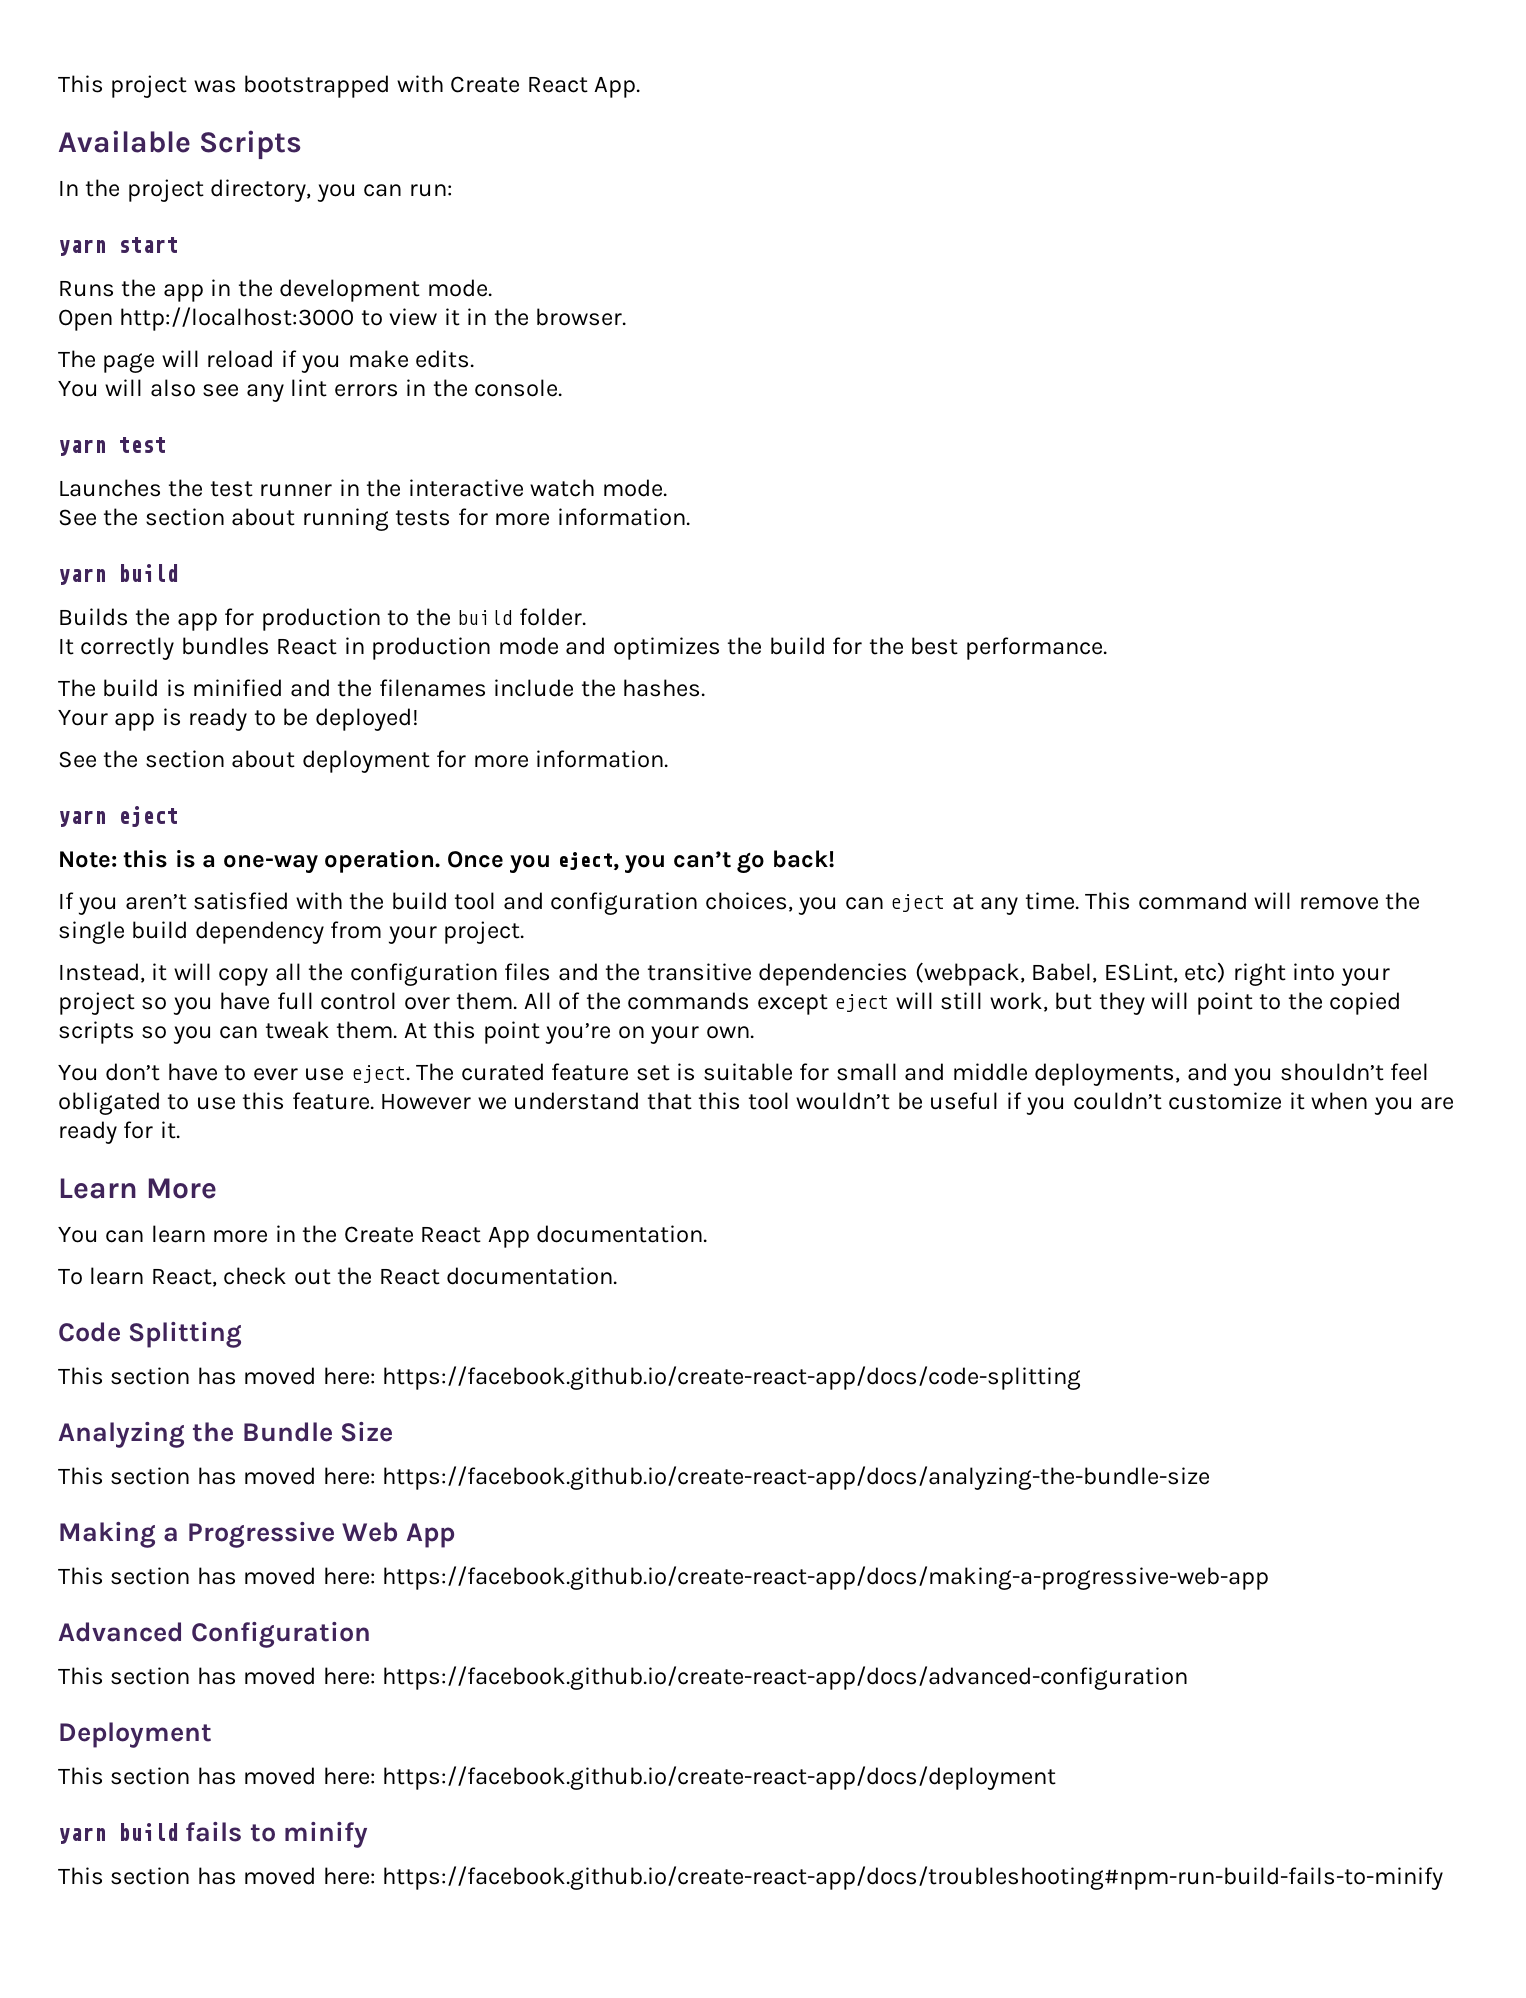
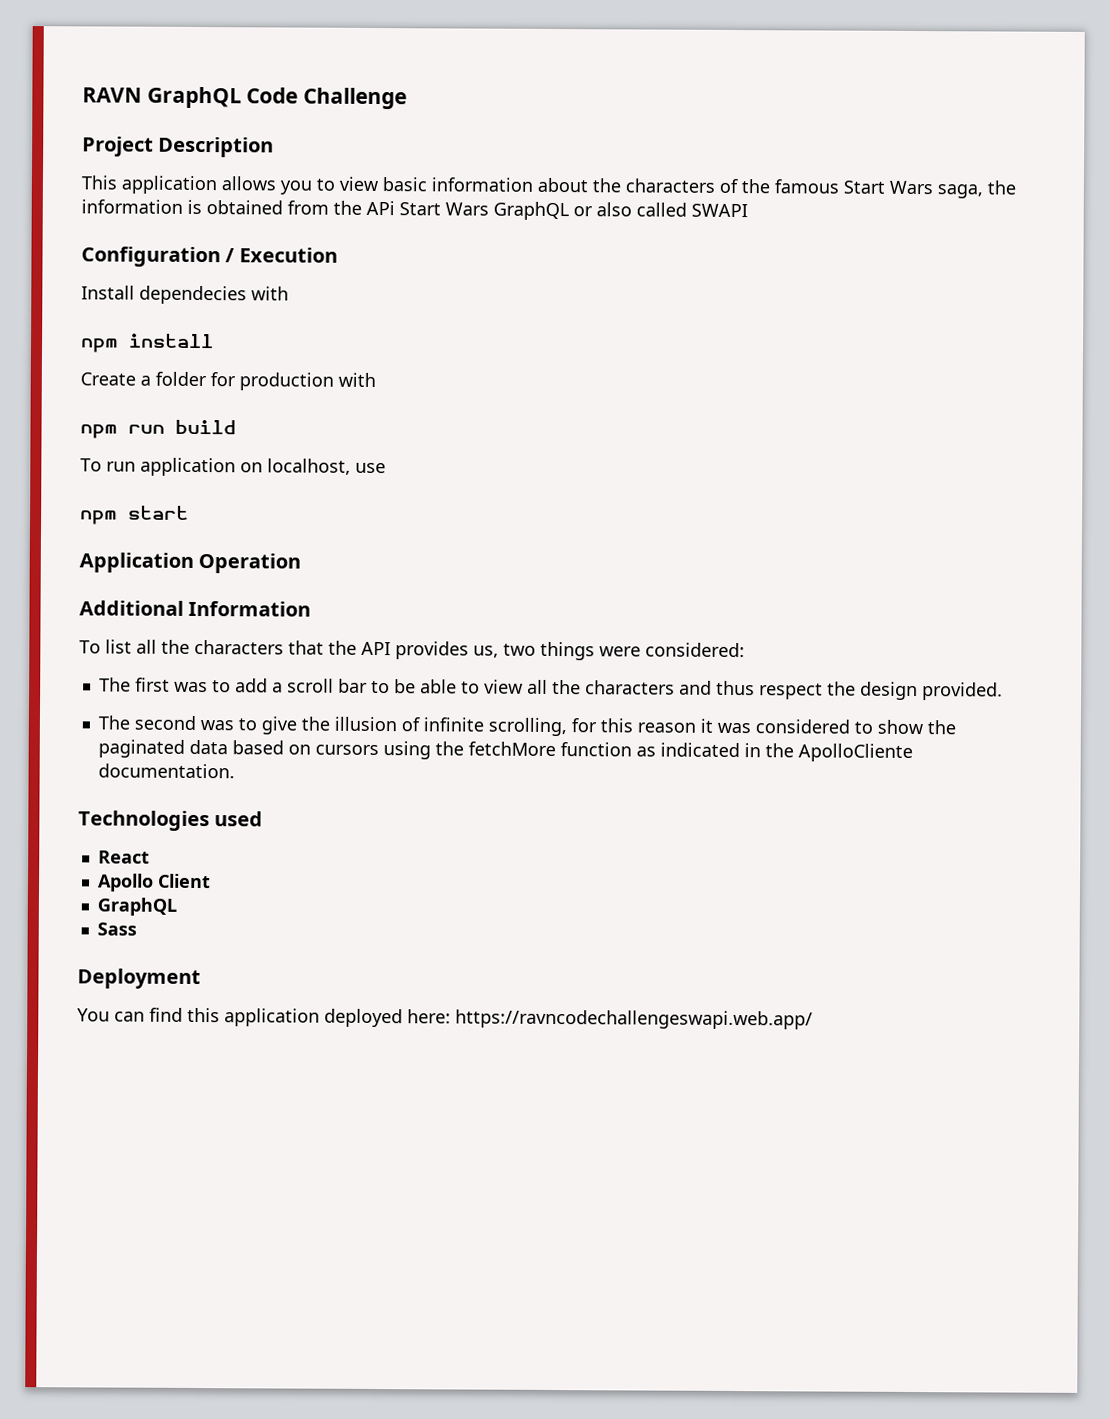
- This project was bootstrapped with Create React App.
- Available Scripts
- In the project directory, you can run:
- yarn start
- Runs the app in the development mode.
- Open http://localhost:3000 to view it in the browser.
- The page will reload if you make edits.
- You will also see any lint errors in the console.
- yarn test
- Launches the test runner in the interactive watch mode.
- See the section about running tests for more information.
- yarn build
- Builds the app for production to the build folder.
- It correctly bundles React in production mode and optimizes the build for the best performance.
- The build is minified and the filenames include the hashes.
- Your app is ready to be deployed!
- See the section about deployment for more information.
- yarn eject
- Note: this is a one-way operation. Once you eject, you can’t go back!
- If you aren’t satisfied with the build tool and configuration choices, you can eject at any time. This command will remove the single build dependency from your project.
- Instead, it will copy all the configuration files and the transitive dependencies (webpack, Babel, ESLint, etc) right into your project so you have full control over them. All of the commands except eject will still work, but they will point to the copied scripts so you can tweak them. At this point you’re on your own.
- You don’t have to ever use eject. The curated feature set is suitable for small and middle deployments, and you shouldn’t feel obligated to use this feature. However we understand that this tool wouldn’t be useful if you couldn’t customize it when you are ready for it.
- Learn More
- You can learn more in the Create React App documentation.
- To learn React, check out the React documentation.
- Code Splitting
- This section has moved here: https://facebook.github.io/create-react-app/docs/code-splitting
- Analyzing the Bundle Size
- This section has moved here: https://facebook.github.io/create-react-app/docs/analyzing-the-bundle-size
- Making a Progressive Web App
- This section has moved here: https://facebook.github.io/create-react-app/docs/making-a-progressive-web-app
- Advanced Configuration
- This section has moved here: https://facebook.github.io/create-react-app/docs/advanced-configuration
+ RAVN GraphQL Code Challenge
+ Project Description
+ This application allows you to view basic information about the characters of the famous Start Wars saga, the information is obtained from the APi Start Wars GraphQL or also called SWAPI
+ Configuration / Execution
+ Install dependecies with
+ npm install
+ Create a folder for production with
+ npm run build
+ To run application on localhost, use
+ npm start
+ Application Operation
+ Additional Information
+ To list all the characters that the API provides us, two things were considered:
+ The first was to add a scroll bar to be able to view all the characters and thus respect the design provided.
+ The second was to give the illusion of infinite scrolling, for this reason it was considered to show the paginated data based on cursors using the fetchMore function as indicated in the ApolloCliente documentation.
+ Technologies used
+ React
+ Apollo Client
+ GraphQL
+ Sass
  Deployment
- This section has moved here: https://facebook.github.io/create-react-app/docs/deployment
- yarn build fails to minify
- This section has moved here: https://facebook.github.io/create-react-app/docs/troubleshooting#npm-run-build-fails-to-minify
+ You can find this application deployed here: https://ravncodechallengeswapi.web.app/

